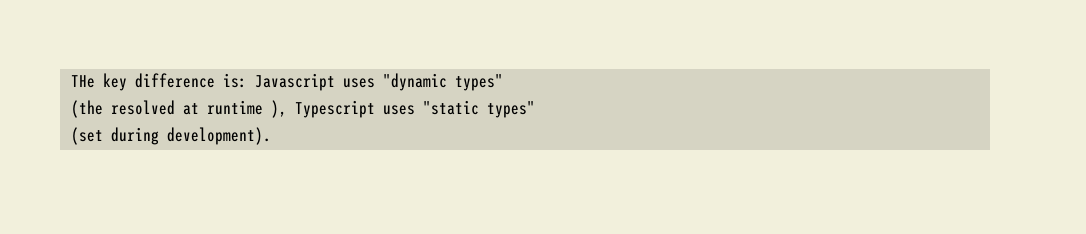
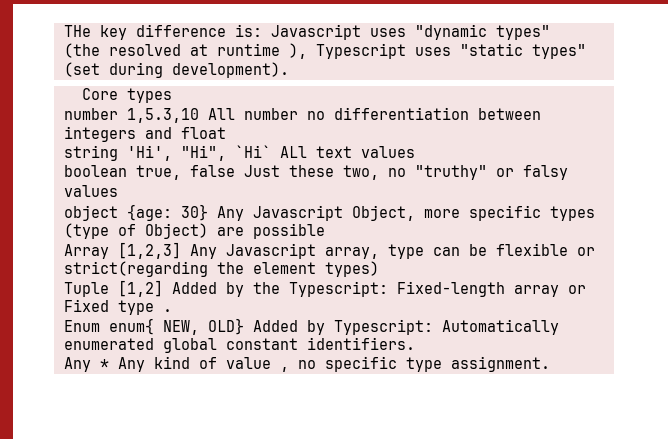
+ Core types
+ number 1,5.3,10 All number no differentiation between integers and float
+ string 'Hi', "Hi", `Hi` ALl text values
+ boolean true, false Just these two, no "truthy" or falsy values
+ object {age: 30} Any Javascript Object, more specific types (type of Object) are possible
+ Array [1,2,3] Any Javascript array, type can be flexible or strict(regarding the element types)
+ Tuple [1,2] Added by the Typescript: Fixed-length array or Fixed type .
+ Enum enum{ NEW, OLD} Added by Typescript: Automatically enumerated global constant identifiers.
+ Any * Any kind of value , no specific type assignment.

